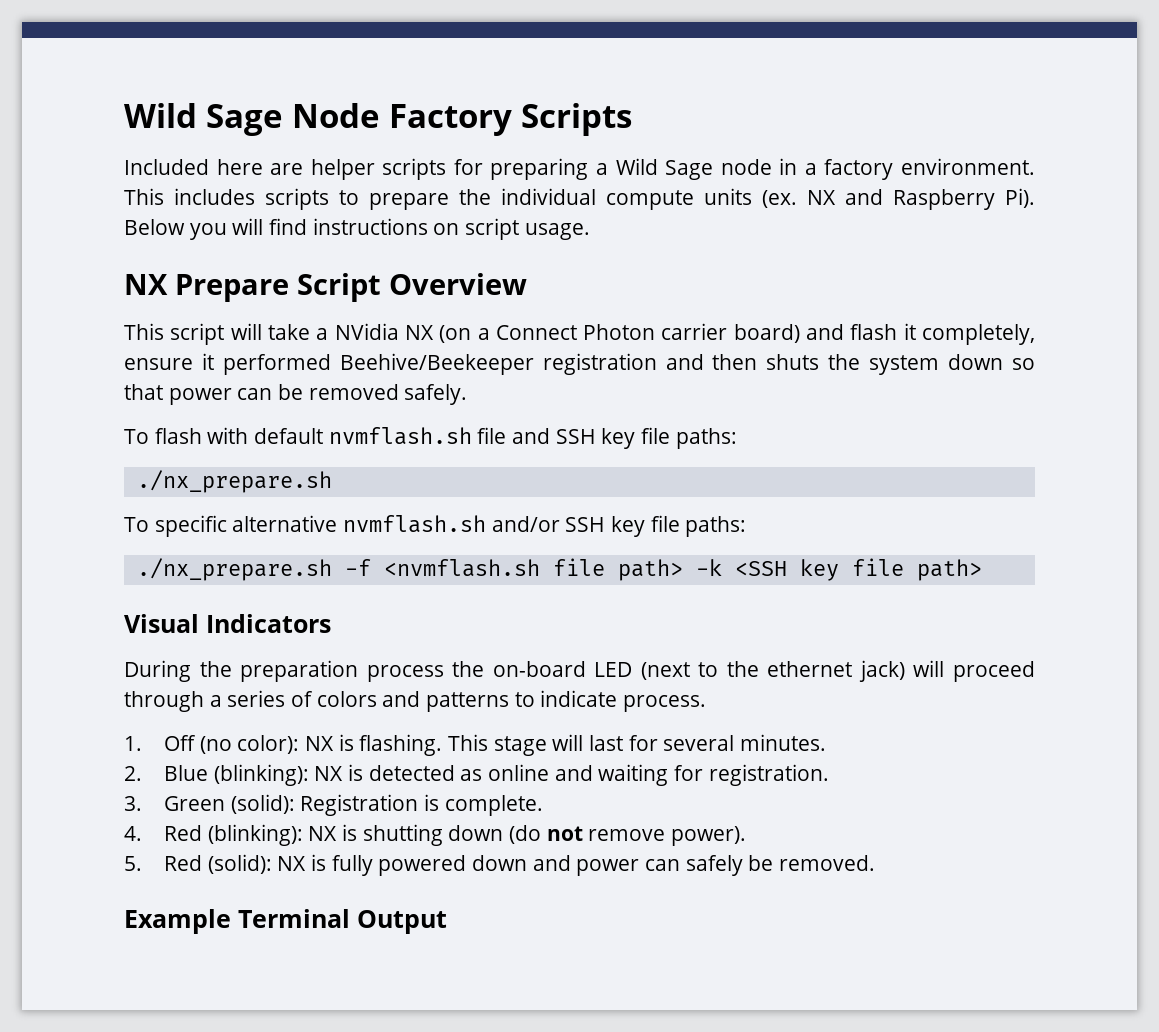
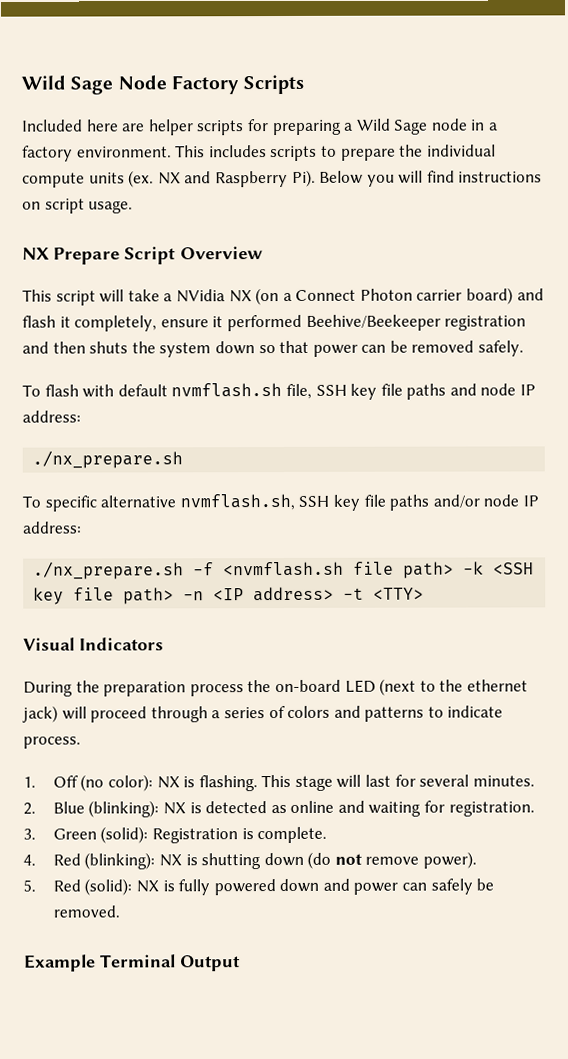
- To flash with default nvmflash.sh file and SSH key file paths:
+ To flash with default nvmflash.sh file, SSH key file paths and node IP address:
- To specific alternative nvmflash.sh and/or SSH key file paths:
+ To specific alternative nvmflash.sh, SSH key file paths and/or node IP address:
- ./nx_prepare.sh -f <nvmflash.sh file path> -k <SSH key file path>
+ ./nx_prepare.sh -f <nvmflash.sh file path> -k <SSH key file path> -n <IP address> -t <TTY>

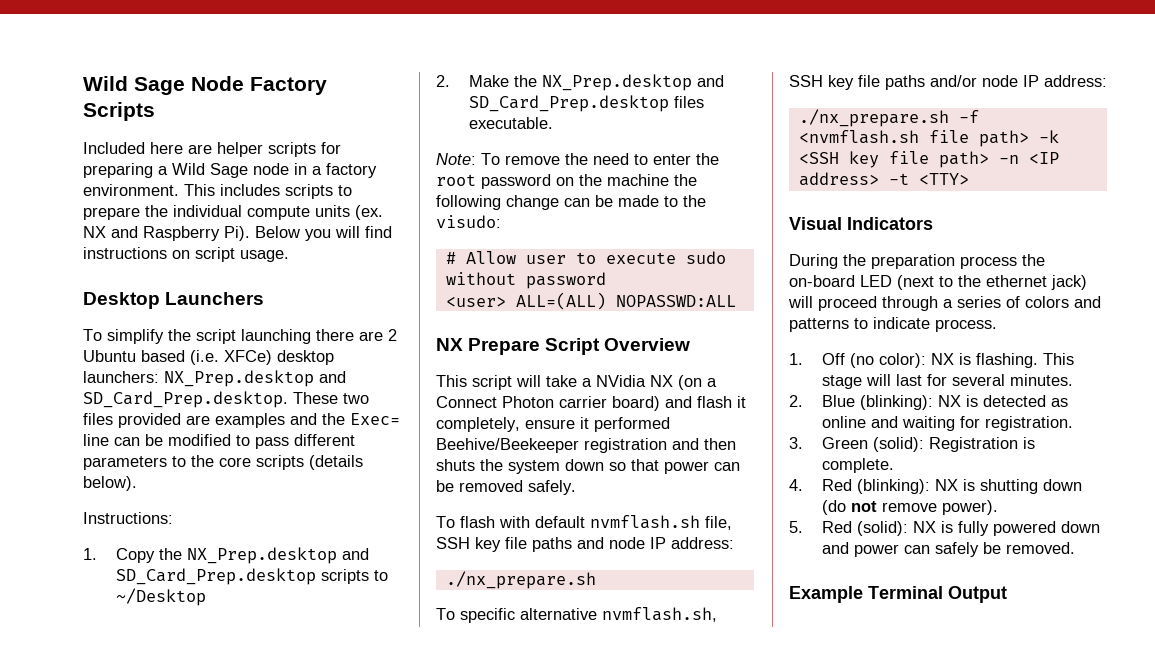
+ Desktop Launchers
+ To simplify the script launching there are 2 Ubuntu based (i.e. XFCe) desktop launchers: NX_Prep.desktop and SD_Card_Prep.desktop. These two files provided are examples and the Exec= line can be modified to pass different parameters to the core scripts (details below).
+ Instructions:
+ 1. Copy the NX_Prep.desktop and SD_Card_Prep.desktop scripts to ~/Desktop
+ 2. Make the NX_Prep.desktop and SD_Card_Prep.desktop files executable.
+ Note: To remove the need to enter the root password on the machine the following change can be made to the visudo:
+ # Allow user to execute sudo without password
+ <user> ALL=(ALL) NOPASSWD:ALL

